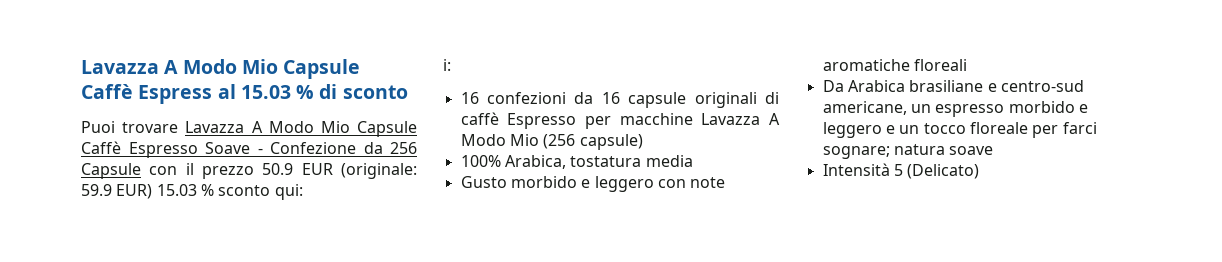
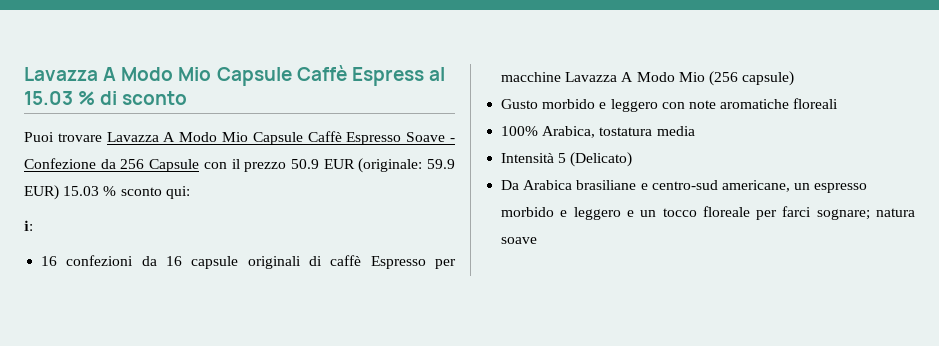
- 100% Arabica, tostatura media
+ 100% Arabica, tostatura media
+ Intensità 5 (Delicato)
- Intensità 5 (Delicato)

